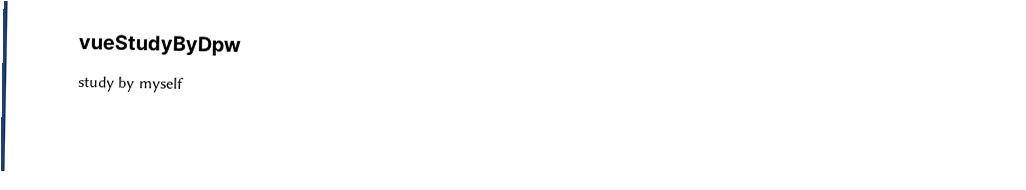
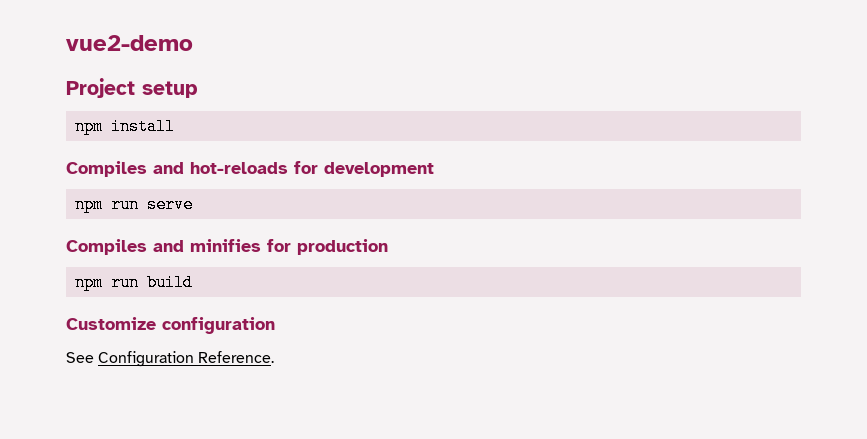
- vueStudyByDpw
- study by myself
+ vue2-demo
+ Project setup
+ npm install
+ Compiles and hot-reloads for development
+ npm run serve
+ Compiles and minifies for production
+ npm run build
+ Customize configuration
+ See Configuration Reference.

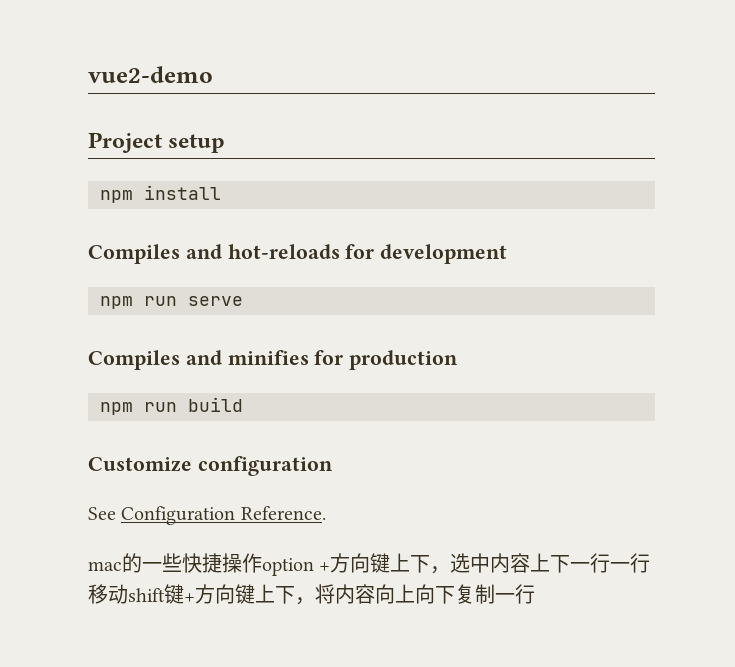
+ mac的一些快捷操作option +方向键上下，选中内容上下一行一行移动shift键+方向键上下，将内容向上向下复制一行

